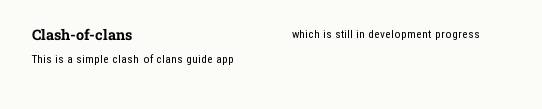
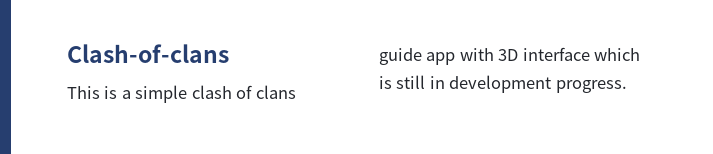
- This is a simple clash of clans guide app which is still in development progress
+ This is a simple clash of clans guide app with 3D interface which is still in development progress.

